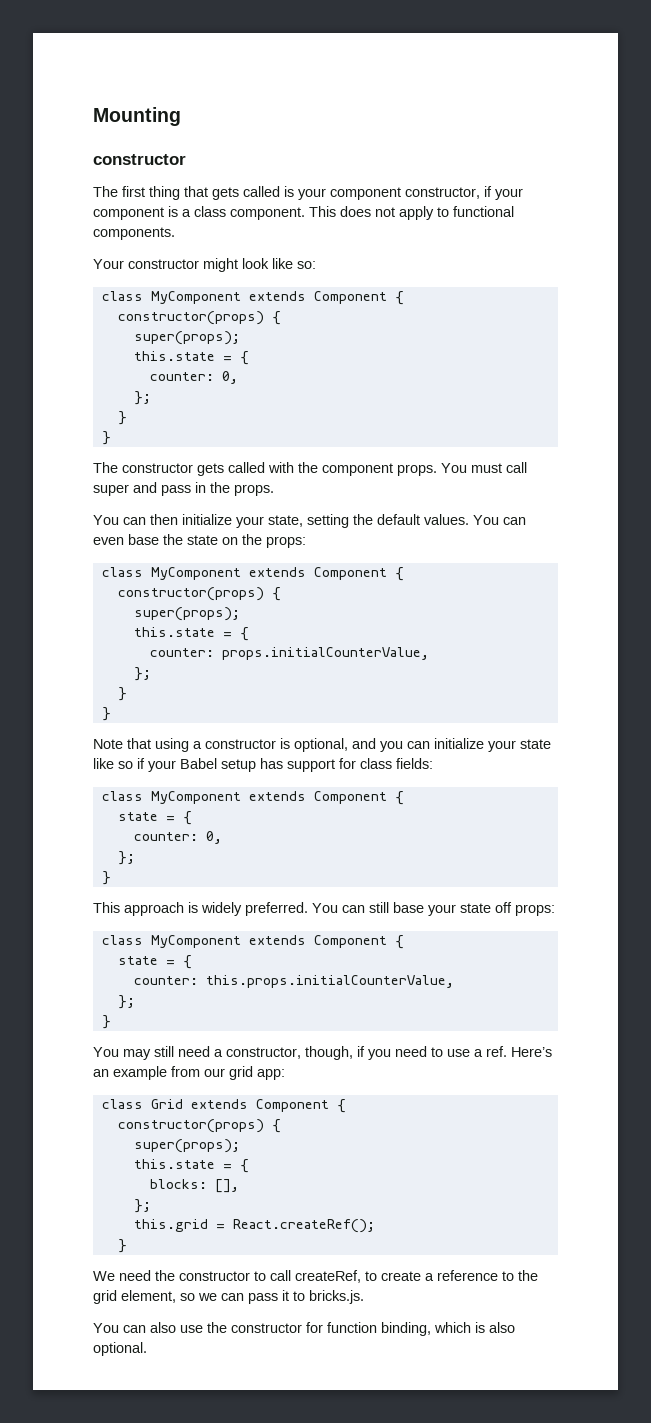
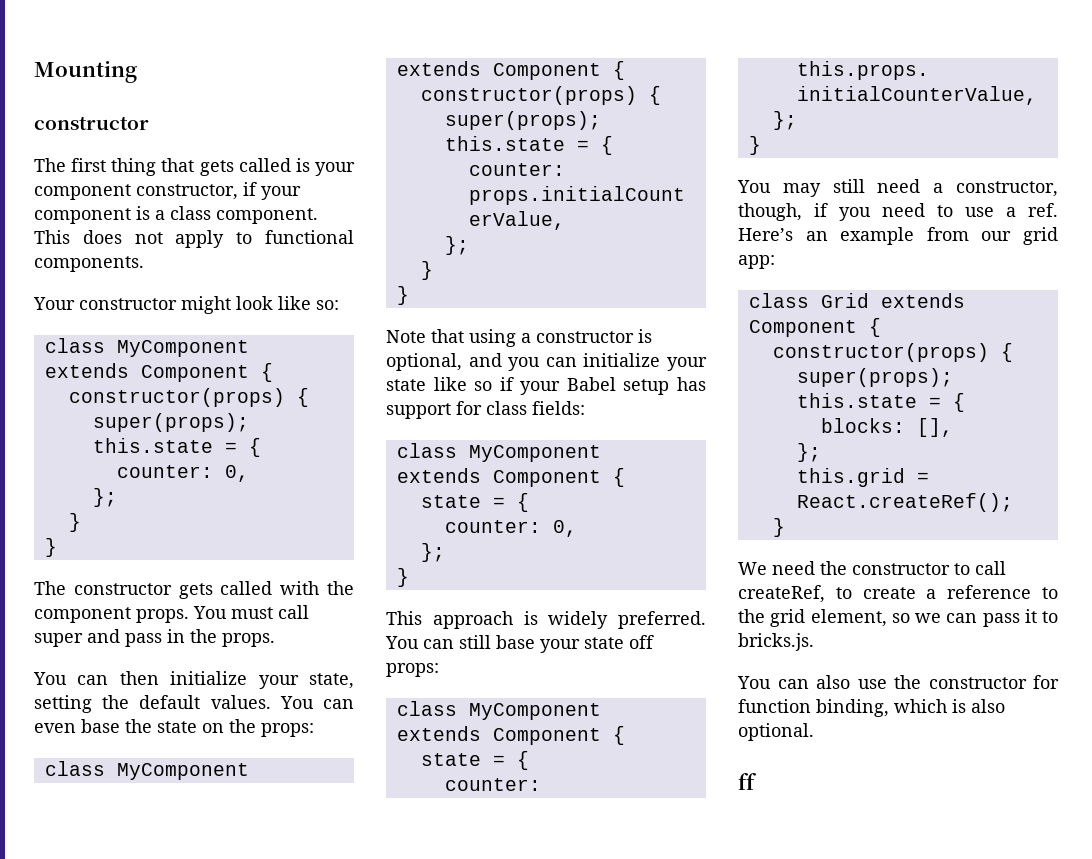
+ ff

